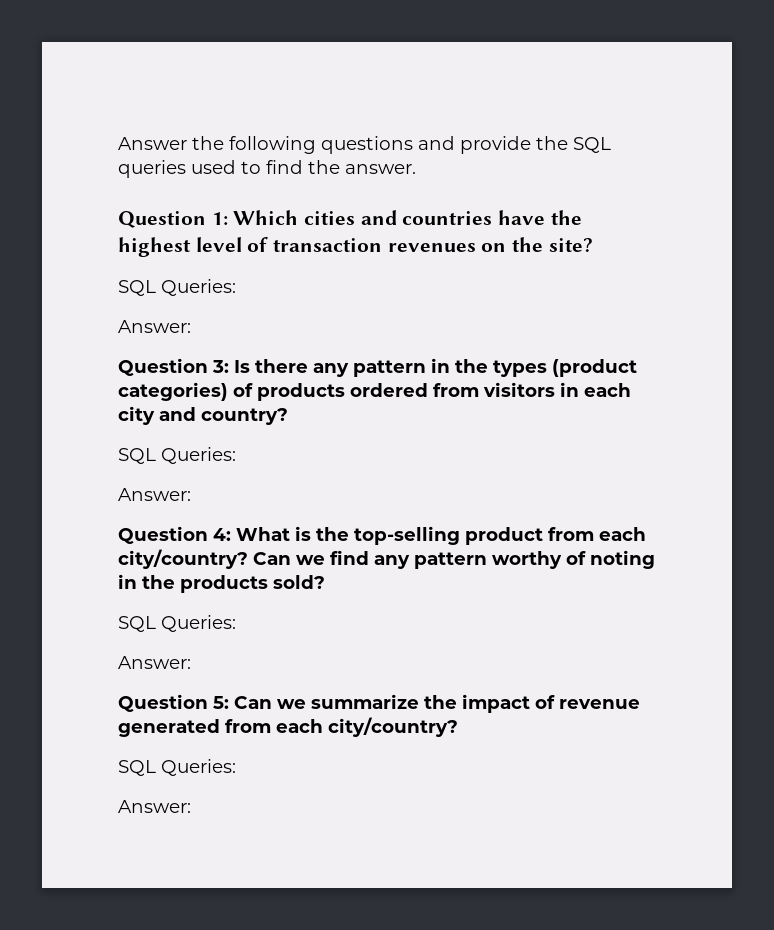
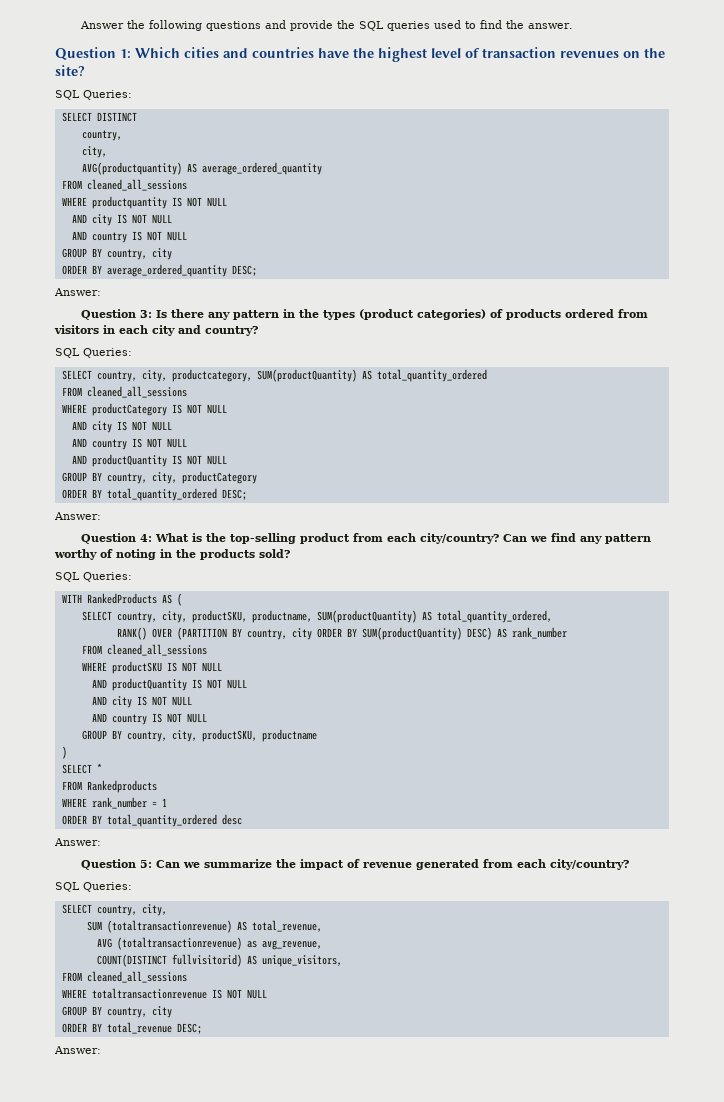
+ SELECT DISTINCT
+ country,
+ city,
+ AVG(productquantity) AS average_ordered_quantity
+ FROM cleaned_all_sessions
+ WHERE productquantity IS NOT NULL
+ AND city IS NOT NULL
+ AND country IS NOT NULL
+ GROUP BY country, city
+ ORDER BY average_ordered_quantity DESC;
+ SELECT country, city, productcategory, SUM(productQuantity) AS total_quantity_ordered
+ FROM cleaned_all_sessions
+ WHERE productCategory IS NOT NULL
+ AND city IS NOT NULL
+ AND country IS NOT NULL
+ AND productQuantity IS NOT NULL
+ GROUP BY country, city, productCategory
+ ORDER BY total_quantity_ordered DESC;
+ WITH RankedProducts AS (
+ SELECT country, city, productSKU, productname, SUM(productQuantity) AS total_quantity_ordered,
+ RANK() OVER (PARTITION BY country, city ORDER BY SUM(productQuantity) DESC) AS rank_number
+ FROM cleaned_all_sessions
+ WHERE productSKU IS NOT NULL
+ AND productQuantity IS NOT NULL
+ AND city IS NOT NULL
+ AND country IS NOT NULL
+ GROUP BY country, city, productSKU, productname
+ )
+ SELECT *
+ FROM Rankedproducts
+ WHERE rank_number = 1
+ ORDER BY total_quantity_ordered desc
  Question 5: Can we summarize the impact of revenue generated from each city/country?
  SQL Queries:
+ SELECT country, city,
+ SUM (totaltransactionrevenue) AS total_revenue,
+ AVG (totaltransactionrevenue) as avg_revenue,
+ COUNT(DISTINCT fullvisitorid) AS unique_visitors,
+ FROM cleaned_all_sessions
+ WHERE totaltransactionrevenue IS NOT NULL
+ GROUP BY country, city
+ ORDER BY total_revenue DESC;

